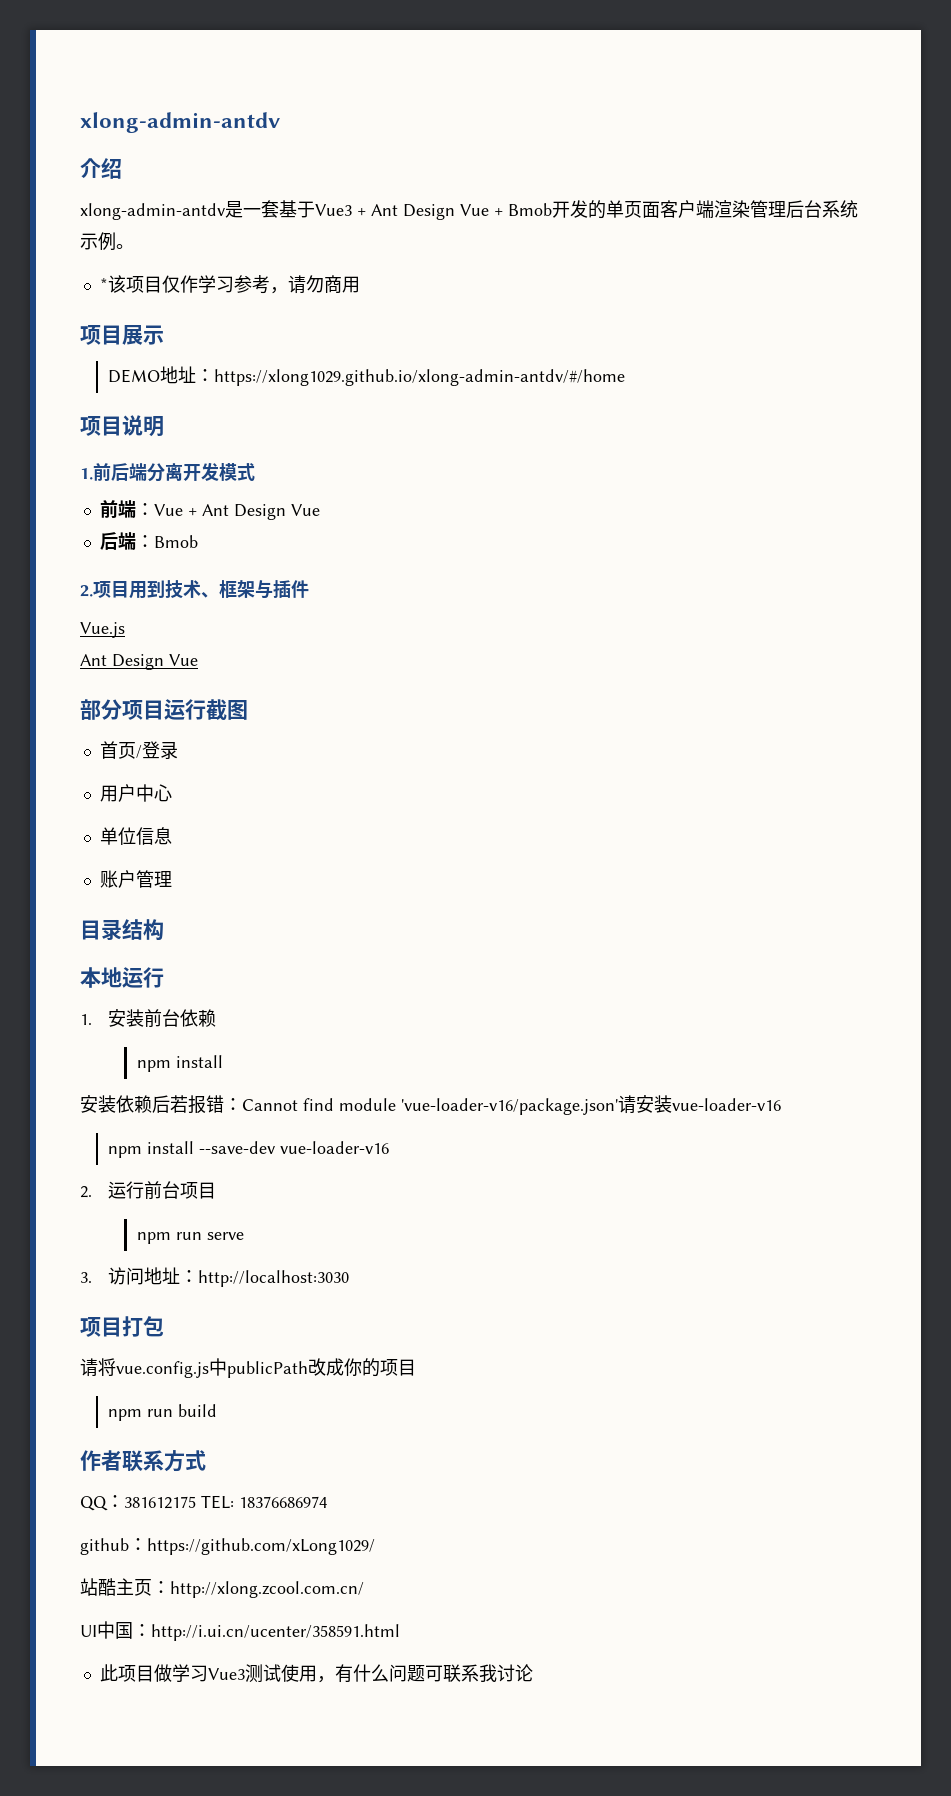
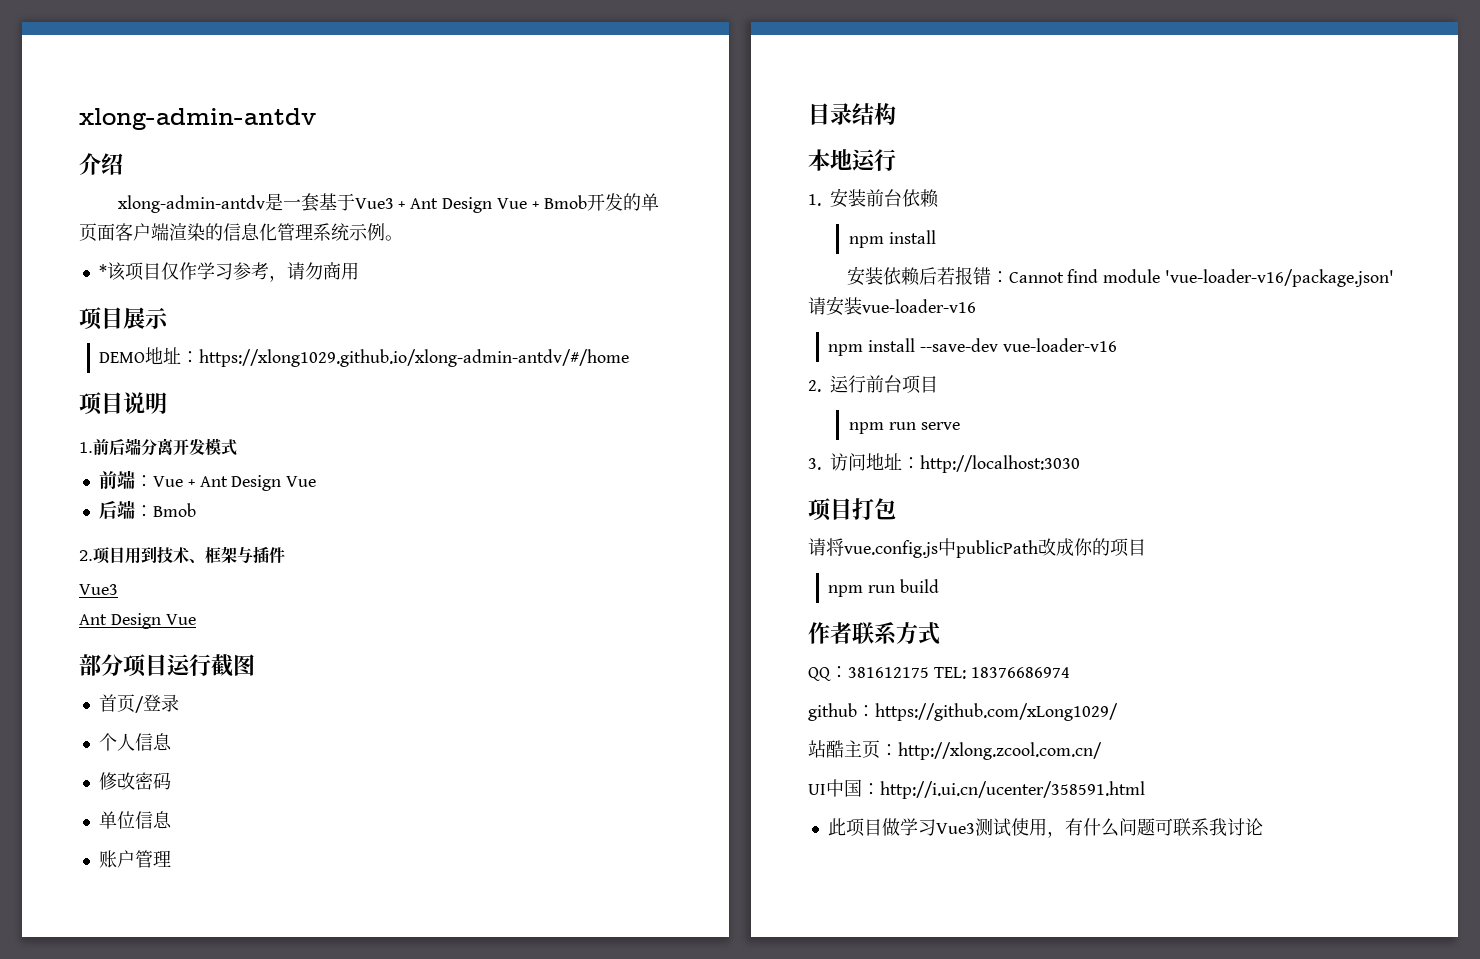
- xlong-admin-antdv是一套基于Vue3 + Ant Design Vue + Bmob开发的单页面客户端渲染管理后台系统示例。
+ xlong-admin-antdv是一套基于Vue3 + Ant Design Vue + Bmob开发的单页面客户端渲染的信息化管理系统示例。
  2.项目用到技术、框架与插件
- Vue.js
+ Vue3
- 用户中心
+ 个人信息
+ 修改密码

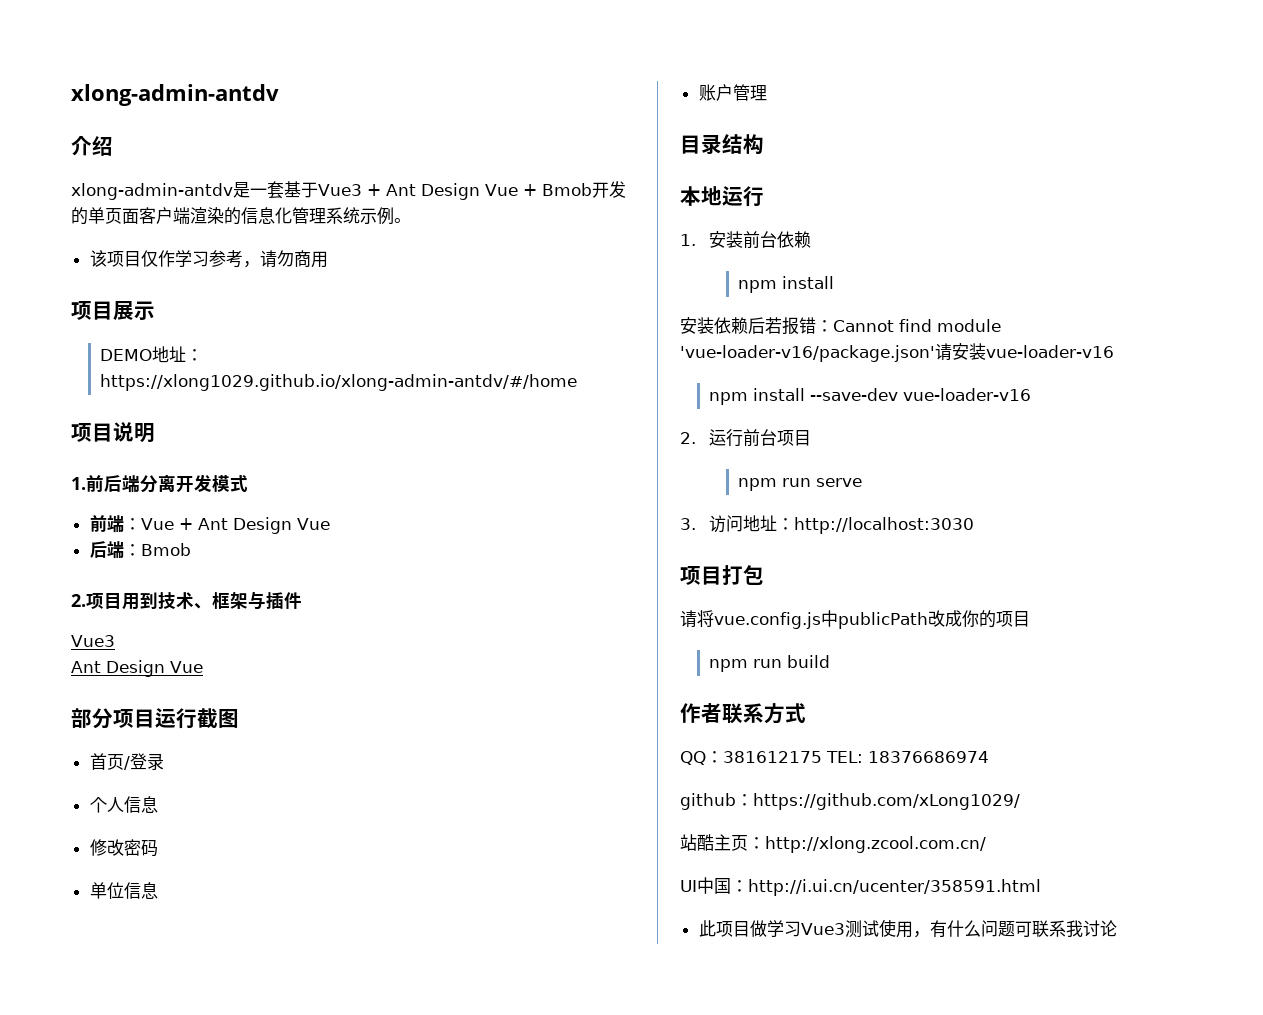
- *该项目仅作学习参考，请勿商用
+ 该项目仅作学习参考，请勿商用

